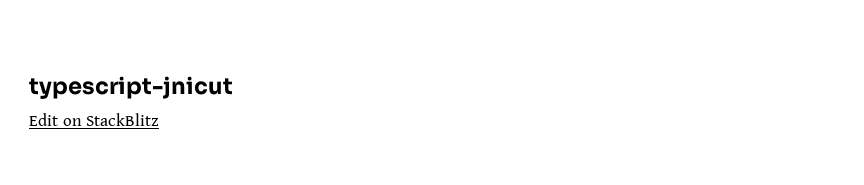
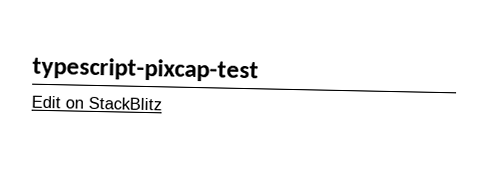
- typescript-jnicut
+ typescript-pixcap-test

